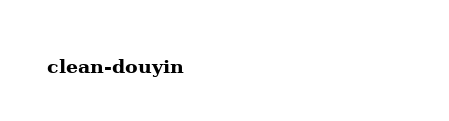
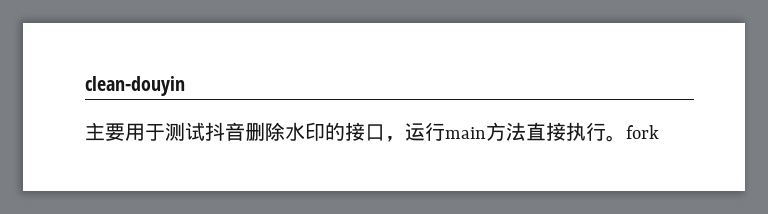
+ 主要用于测试抖音删除水印的接口，运行main方法直接执行。fork

